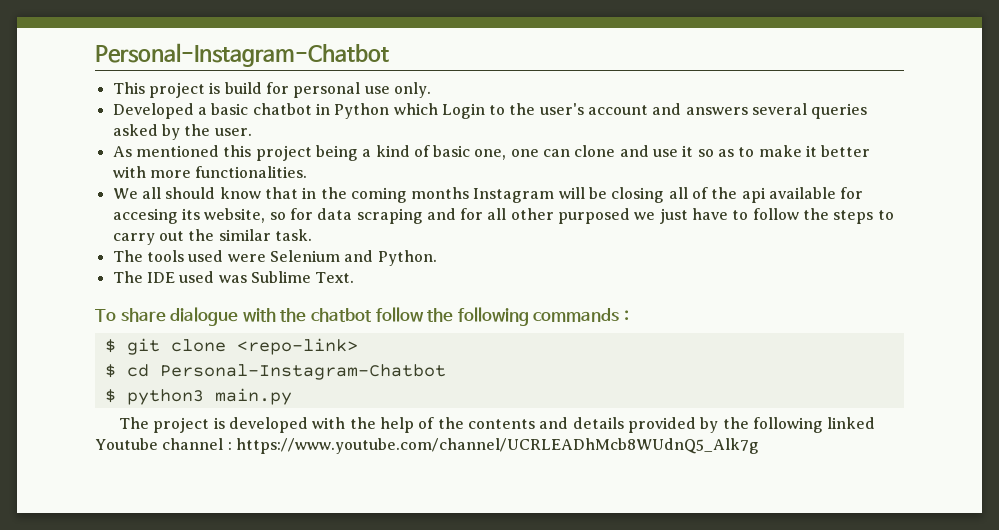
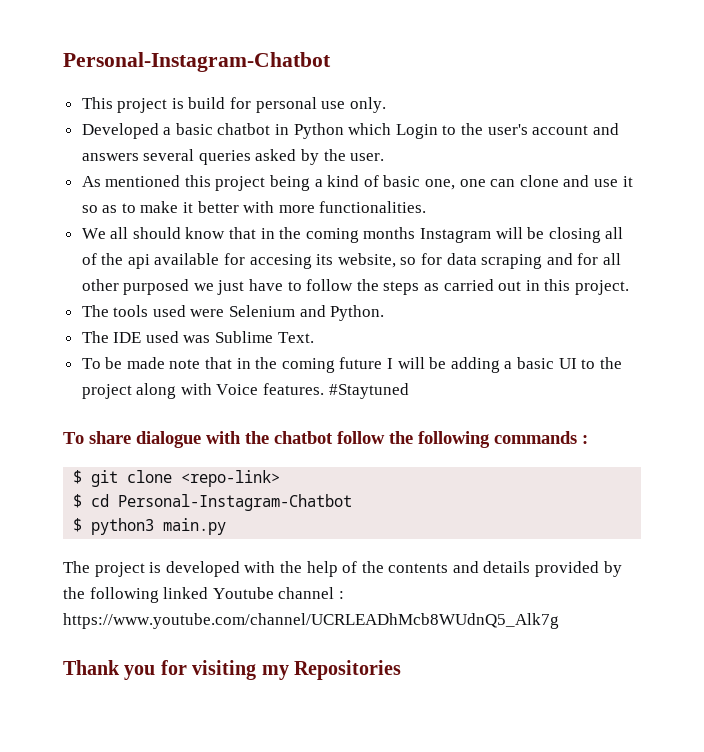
- We all should know that in the coming months Instagram will be closing all of the api available for accesing its website, so for data scraping and for all other purposed we just have to follow the steps to carry out the similar task.
+ We all should know that in the coming months Instagram will be closing all of the api available for accesing its website, so for data scraping and for all other purposed we just have to follow the steps as carried out in this project.
+ To be made note that in the coming future I will be adding a basic UI to the project along with Voice features. #Staytuned
+ Thank you for visiting my Repositories

